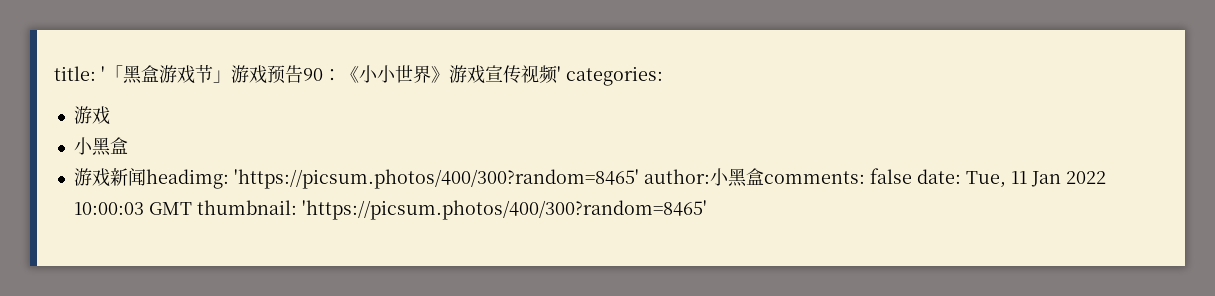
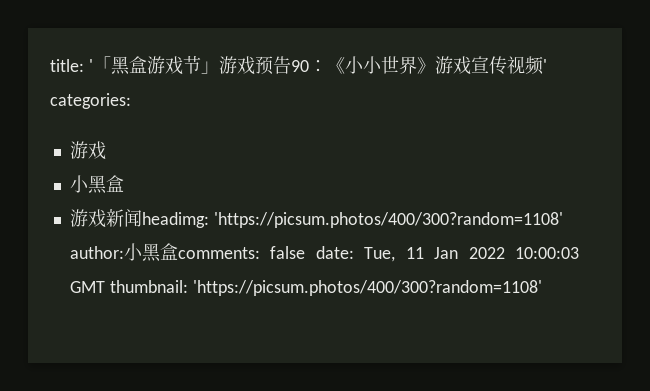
- 游戏新闻headimg: 'https://picsum.photos/400/300?random=8465' author:小黑盒comments: false date: Tue, 11 Jan 2022 10:00:03 GMT thumbnail: 'https://picsum.photos/400/300?random=8465'
+ 游戏新闻headimg: 'https://picsum.photos/400/300?random=1108' author:小黑盒comments: false date: Tue, 11 Jan 2022 10:00:03 GMT thumbnail: 'https://picsum.photos/400/300?random=1108'

